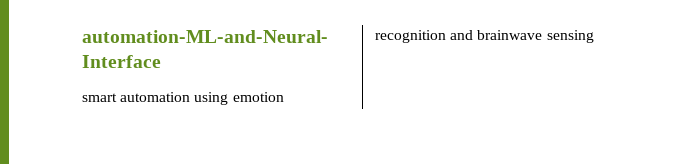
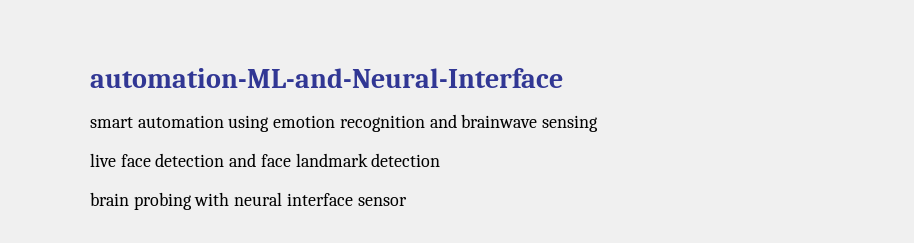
+ live face detection and face landmark detection
+ brain probing with neural interface sensor

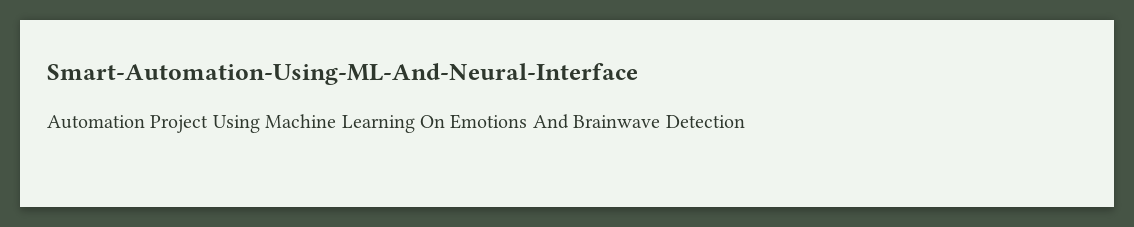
- automation-ML-and-Neural-Interface
- smart automation using emotion recognition and brainwave sensing
- live face detection and face landmark detection
- brain probing with neural interface sensor
+ Smart-Automation-Using-ML-And-Neural-Interface
+ Automation Project Using Machine Learning On Emotions And Brainwave Detection

